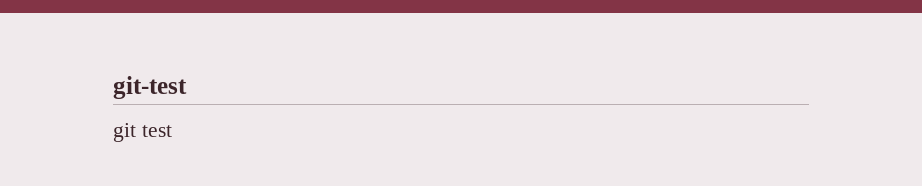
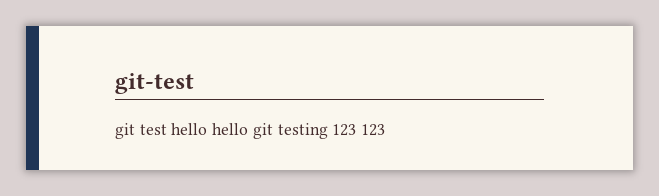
- git test
+ git test hello hello git testing 123 123

